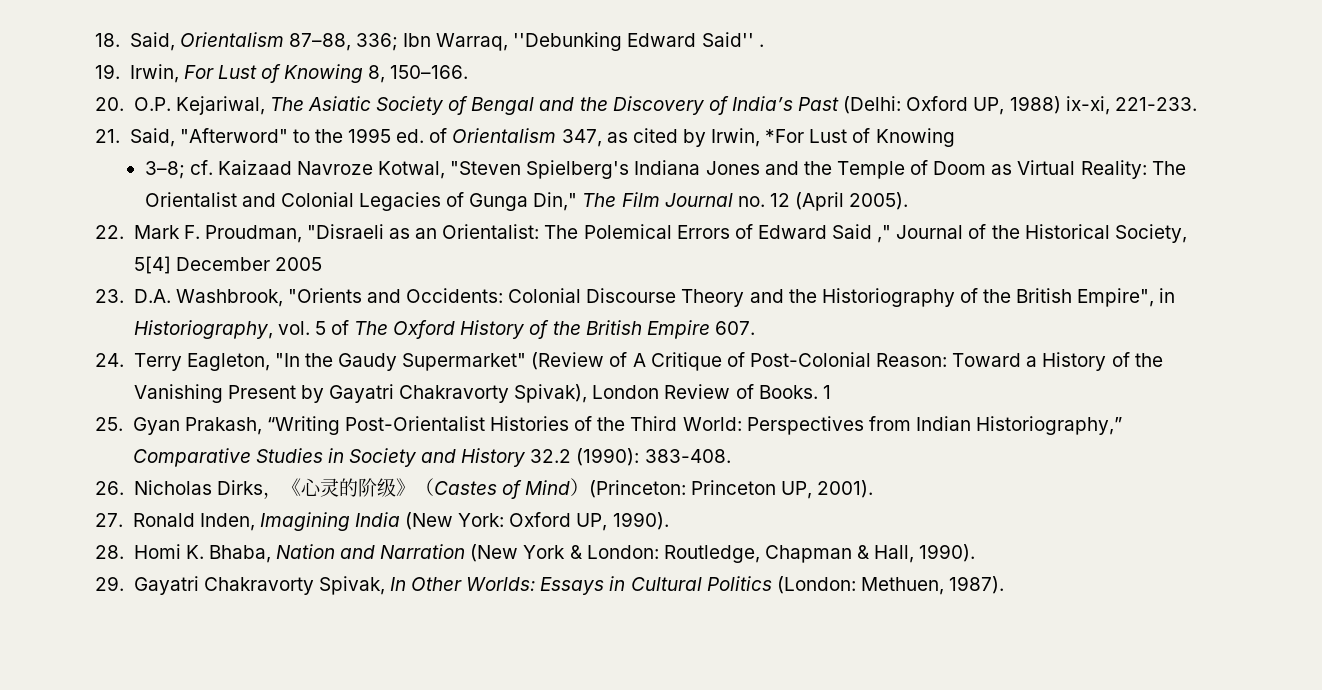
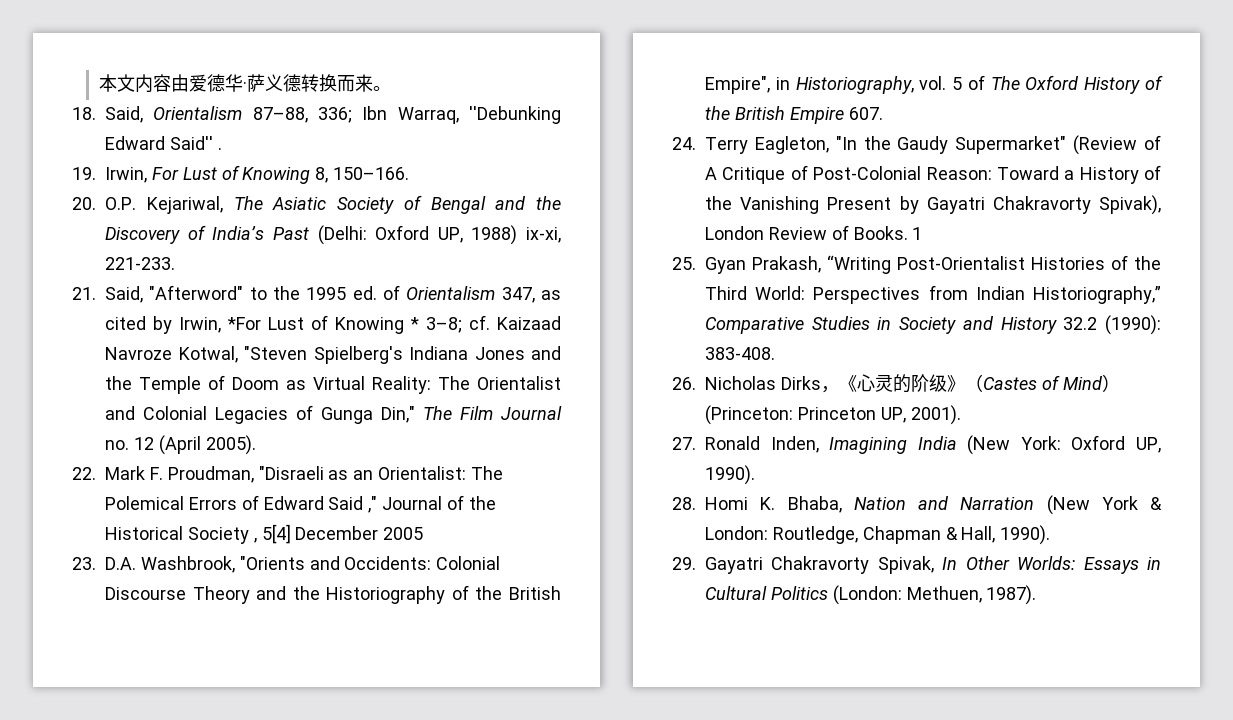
+ 本文内容由爱德华·萨义德转换而来。
- 21. Said, "Afterword" to the 1995 ed. of Orientalism 347, as cited by Irwin, *For Lust of Knowing
- 3–8; cf. Kaizaad Navroze Kotwal, "Steven Spielberg's Indiana Jones and the Temple of Doom as Virtual Reality: The Orientalist and Colonial Legacies of Gunga Din," The Film Journal no. 12 (April 2005).
+ 21. Said, "Afterword" to the 1995 ed. of Orientalism 347, as cited by Irwin, *For Lust of Knowing * 3–8; cf. Kaizaad Navroze Kotwal, "Steven Spielberg's Indiana Jones and the Temple of Doom as Virtual Reality: The Orientalist and Colonial Legacies of Gunga Din," The Film Journal no. 12 (April 2005).
- 22. Mark F. Proudman, "Disraeli as an Orientalist: The Polemical Errors of Edward Said ," Journal of the Historical Society, 5[4] December 2005
+ 22. Mark F. Proudman, "Disraeli as an Orientalist: The Polemical Errors of Edward Said ," Journal of the Historical Society , 5[4] December 2005

